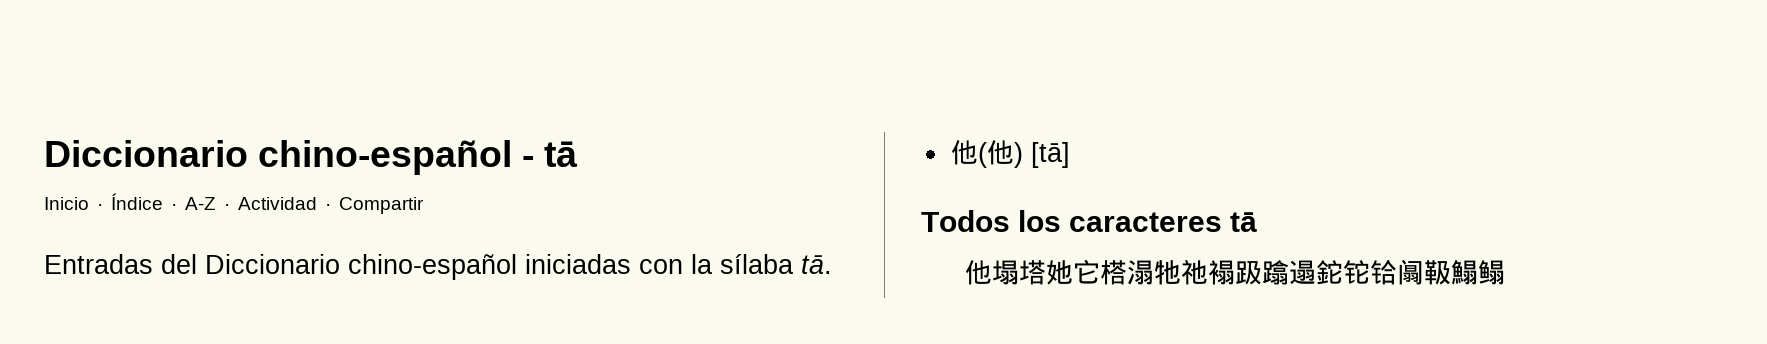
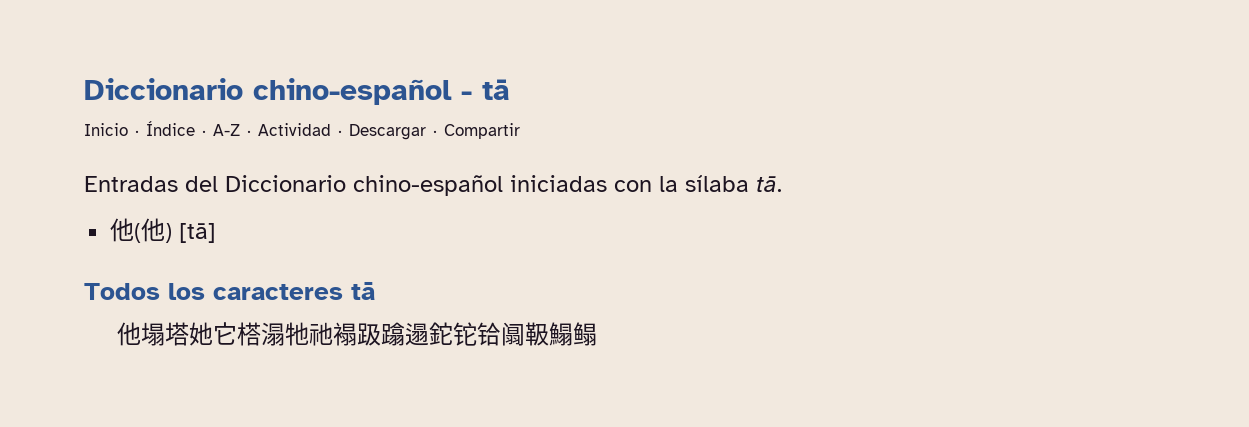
- Inicio · Índice · A-Z · Actividad · Compartir
+ Inicio · Índice · A-Z · Actividad · Descargar · Compartir

